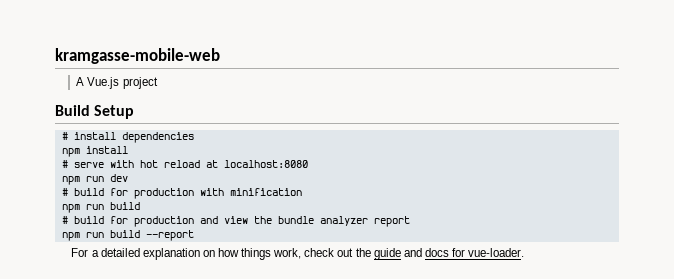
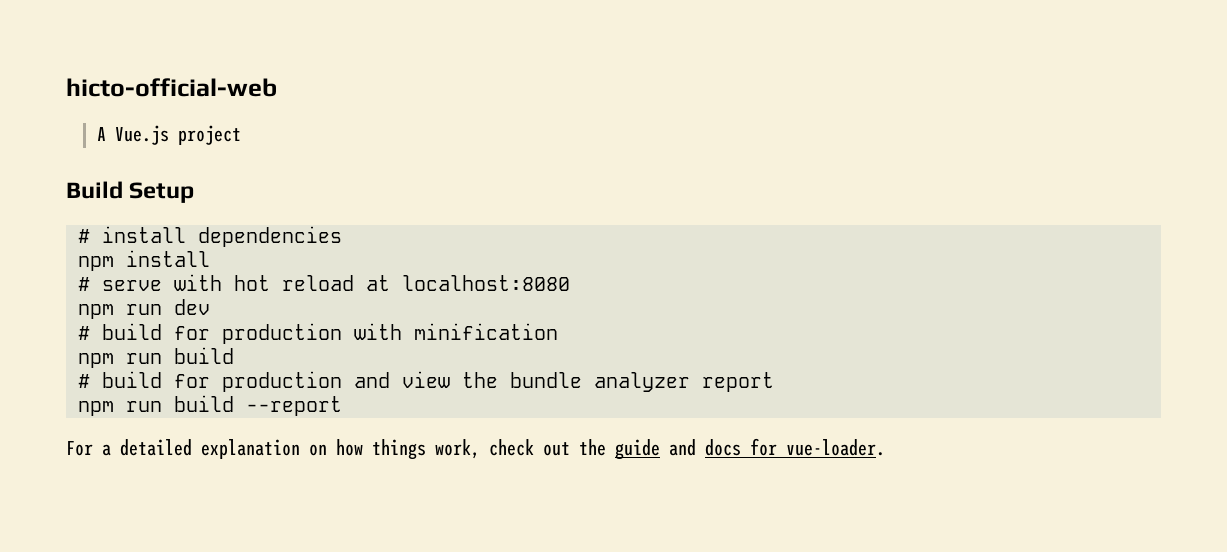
- kramgasse-mobile-web
+ hicto-official-web

